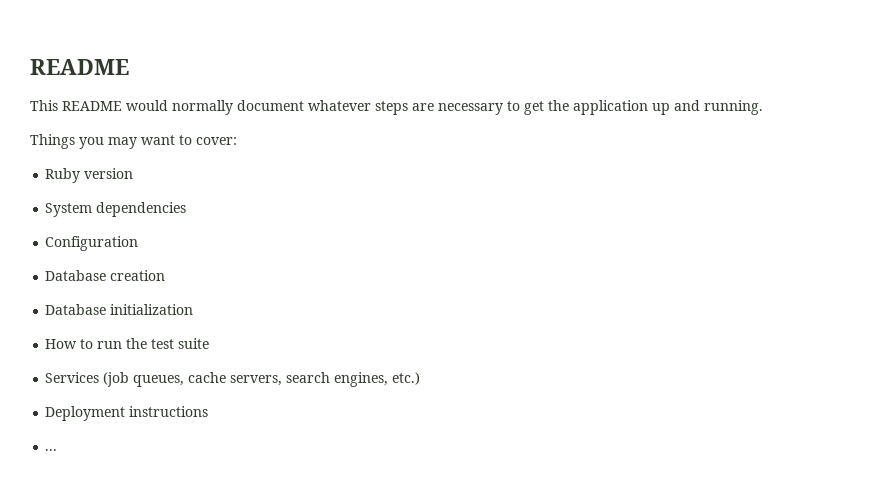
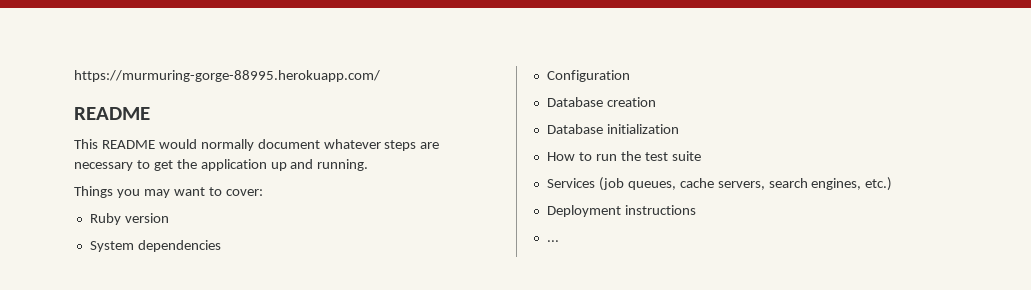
+ https://murmuring-gorge-88995.herokuapp.com/

